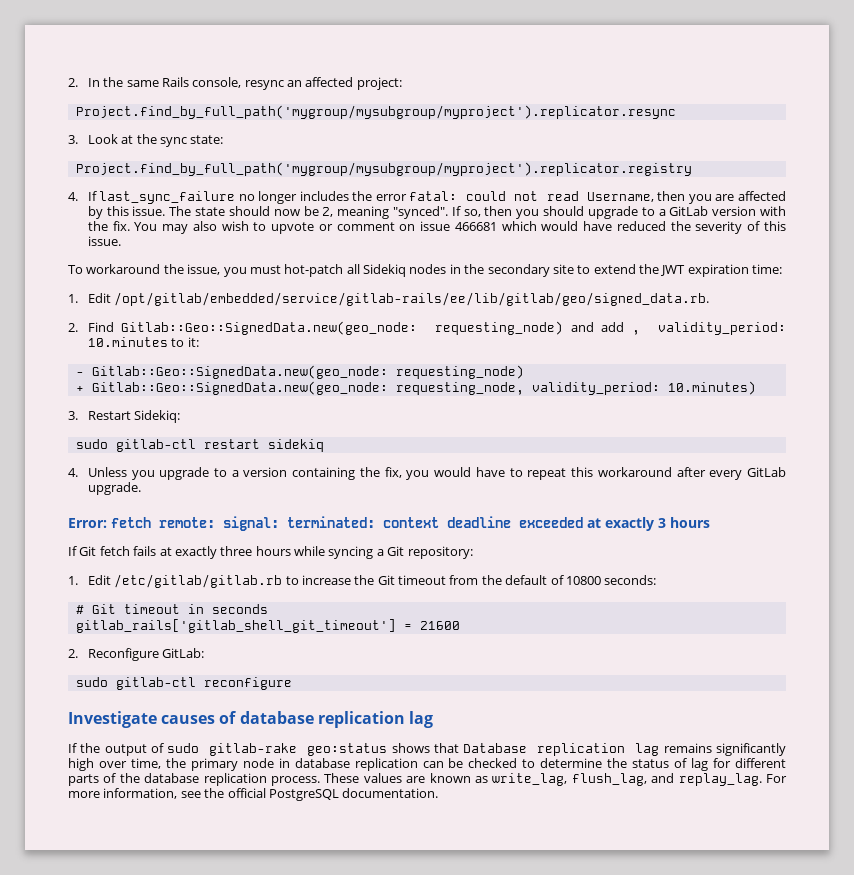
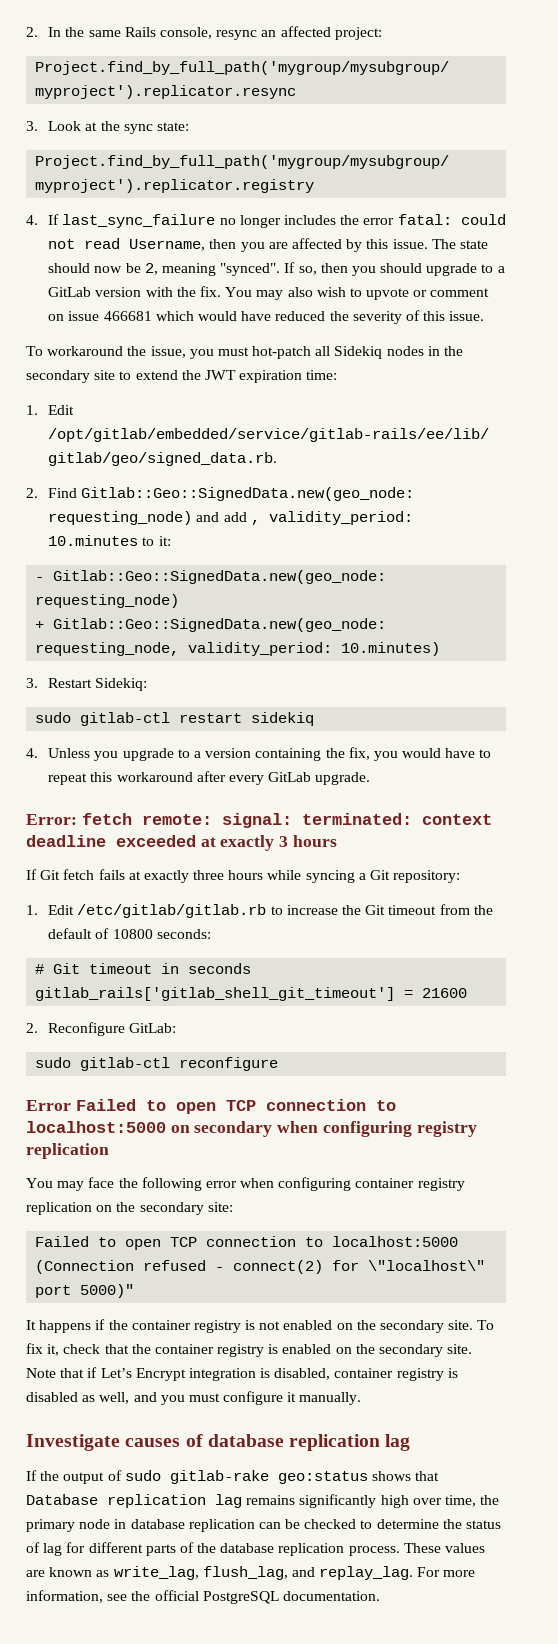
+ Error Failed to open TCP connection to localhost:5000 on secondary when configuring registry replication
+ You may face the following error when configuring container registry replication on the secondary site:
+ Failed to open TCP connection to localhost:5000 (Connection refused - connect(2) for \"localhost\" port 5000)"
+ It happens if the container registry is not enabled on the secondary site. To fix it, check that the container registry is enabled on the secondary site. Note that if Let’s Encrypt integration is disabled, container registry is disabled as well, and you must configure it manually.

